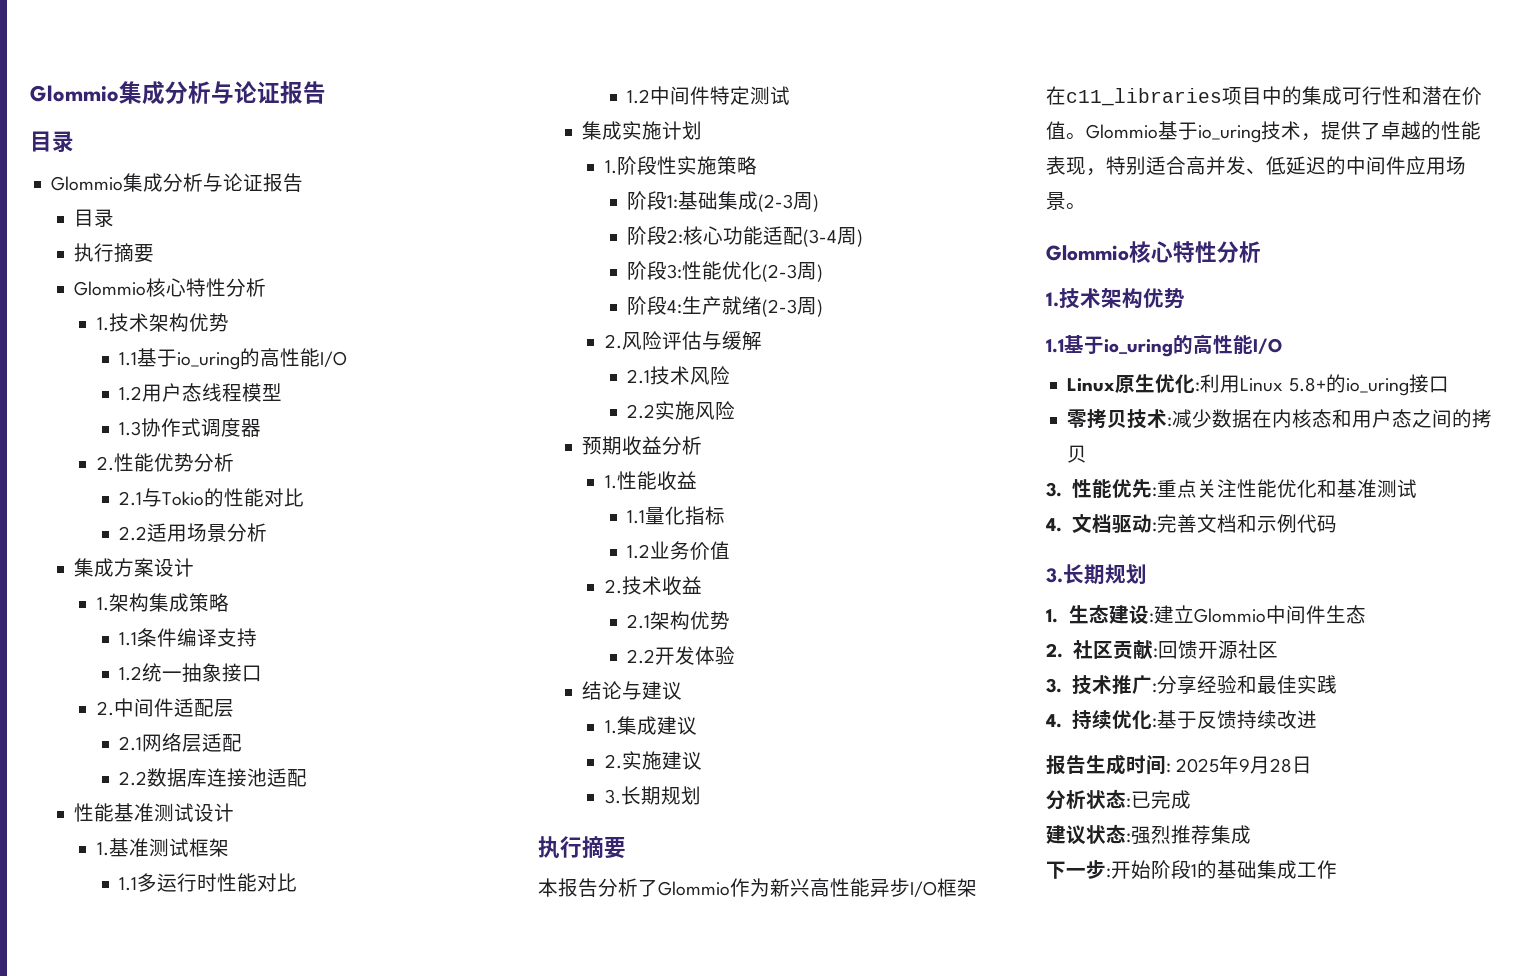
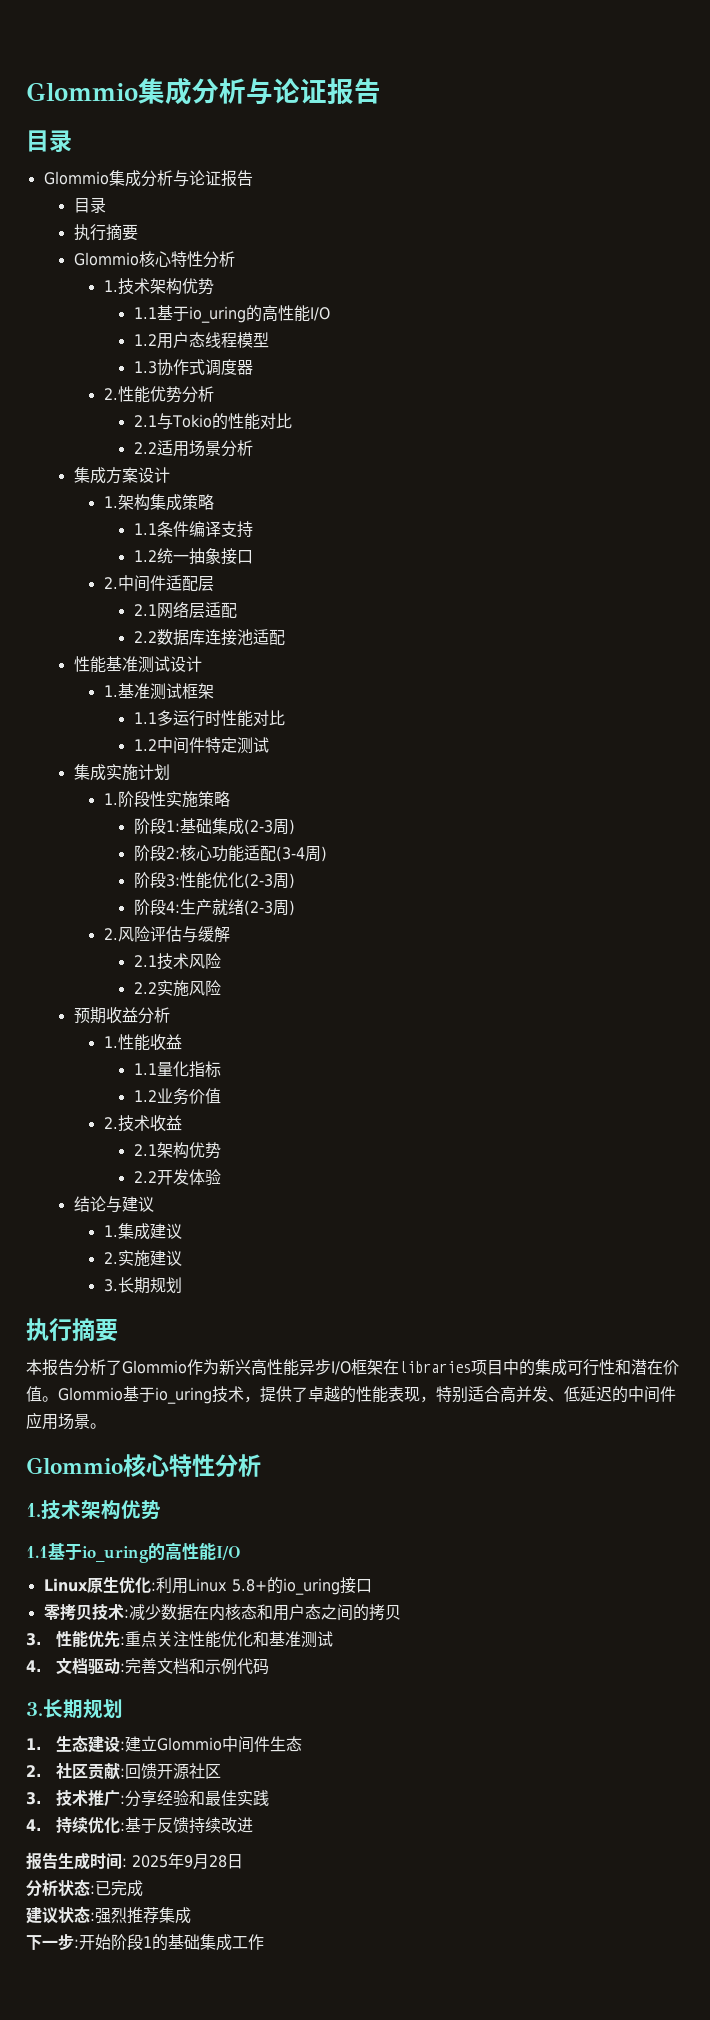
- 本报告分析了Glommio作为新兴高性能异步I/O框架在c11_libraries项目中的集成可行性和潜在价值。
+ 本报告分析了Glommio作为新兴高性能异步I/O框架在libraries项目中的集成可行性和潜在价值。

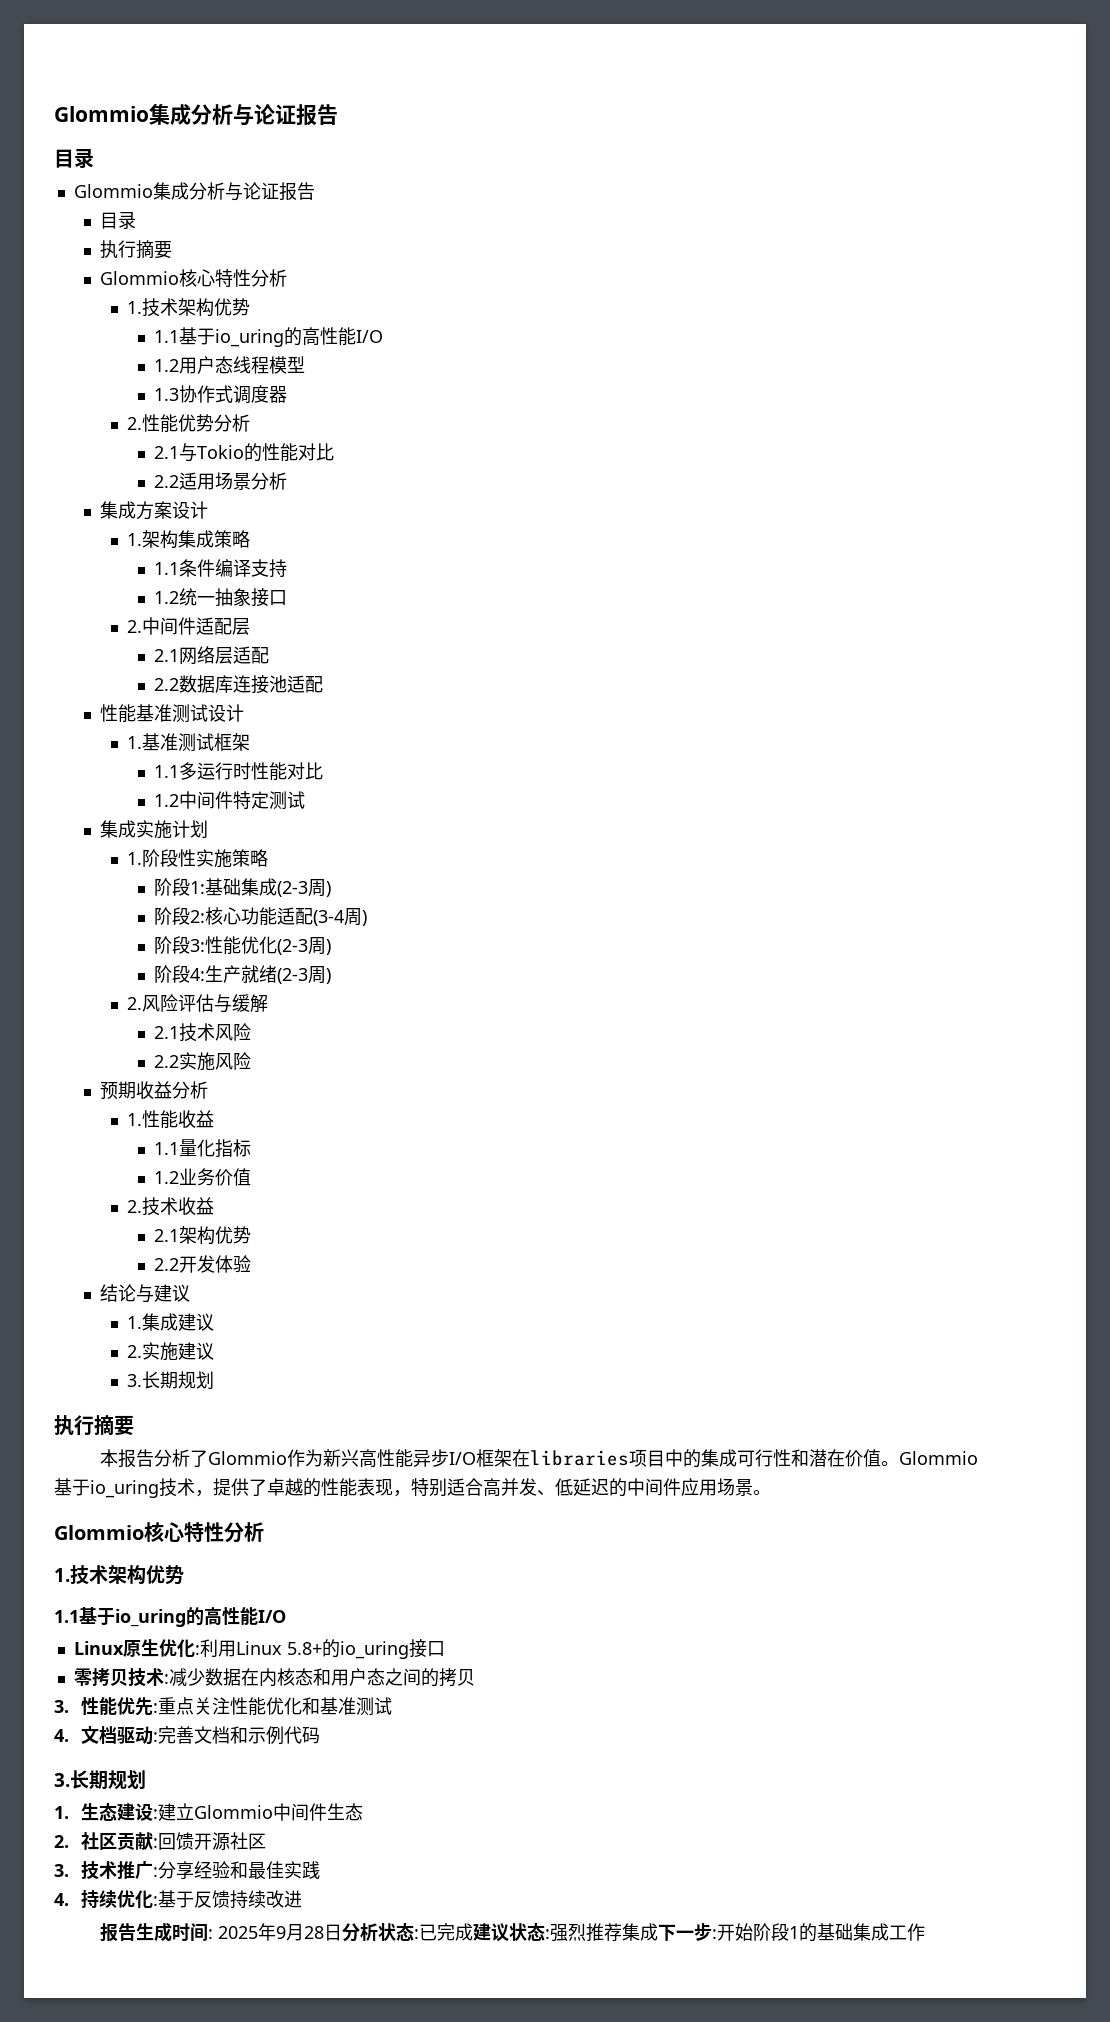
- 报告生成时间: 2025年9月28日
- 分析状态:已完成
- 建议状态:强烈推荐集成
- 下一步:开始阶段1的基础集成工作
+ 报告生成时间: 2025年9月28日分析状态:已完成建议状态:强烈推荐集成下一步:开始阶段1的基础集成工作

